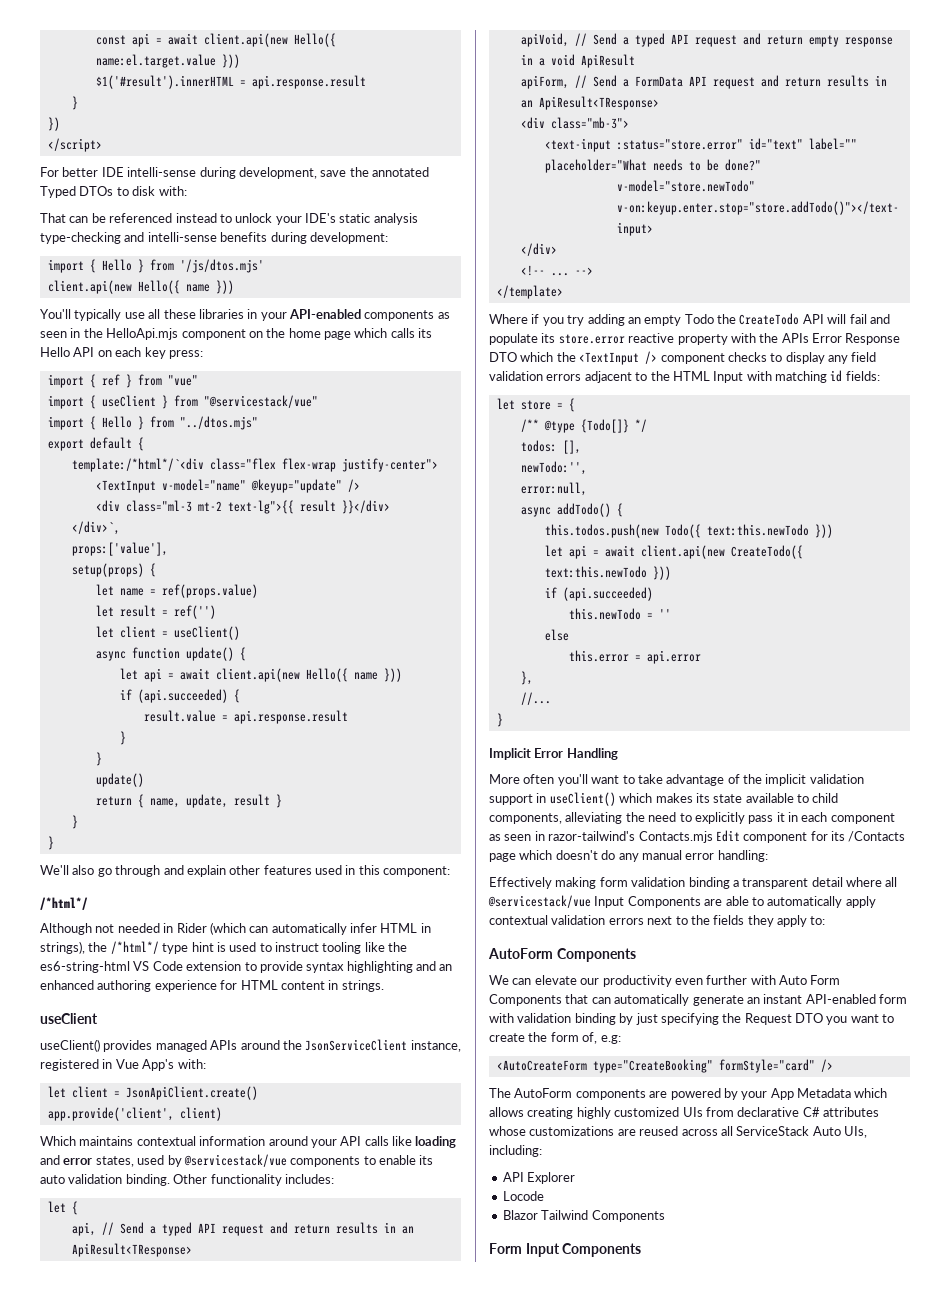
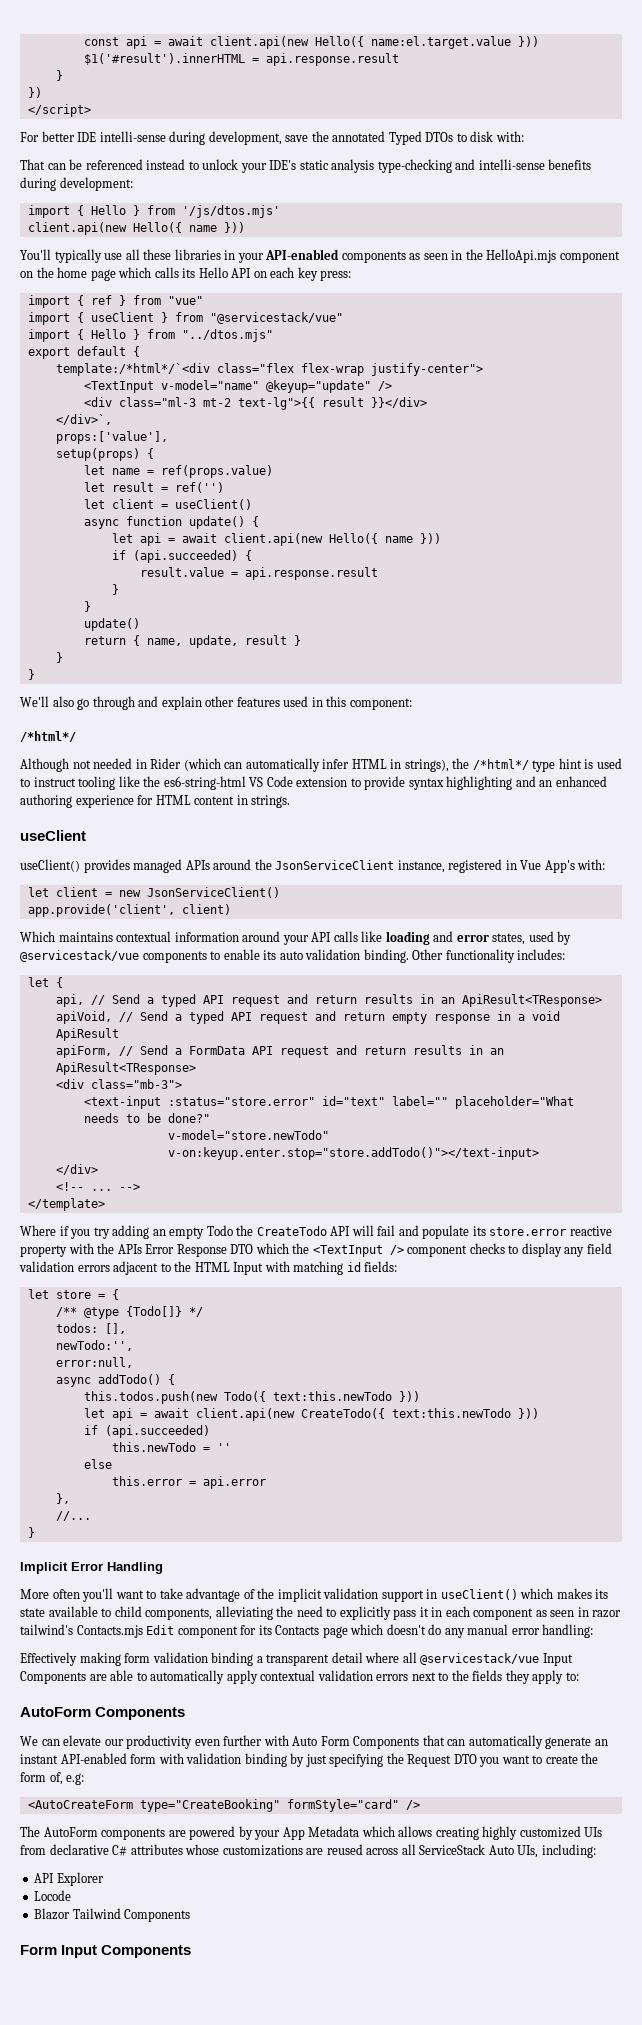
- let client = JsonApiClient.create()
+ let client = new JsonServiceClient()
- More often you'll want to take advantage of the implicit validation support in useClient() which makes its state available to child components, alleviating the need to explicitly pass it in each component as seen in razor-tailwind's Contacts.mjs Edit component for its /Contacts page which doesn't do any manual error handling:
+ More often you'll want to take advantage of the implicit validation support in useClient() which makes its state available to child components, alleviating the need to explicitly pass it in each component as seen in razor tailwind's Contacts.mjs Edit component for its Contacts page which doesn't do any manual error handling:

